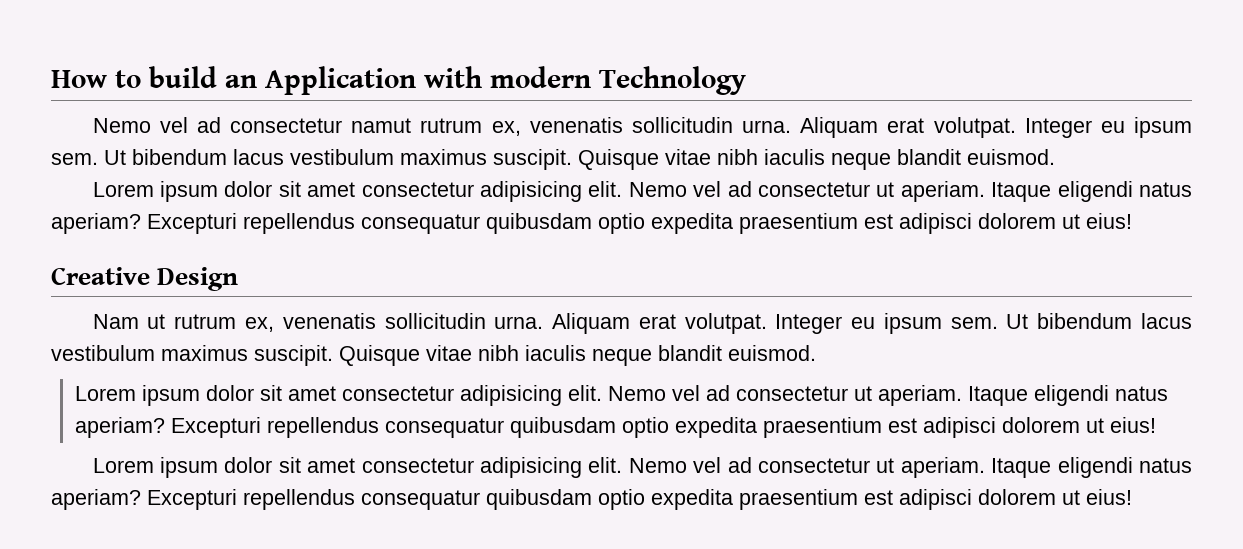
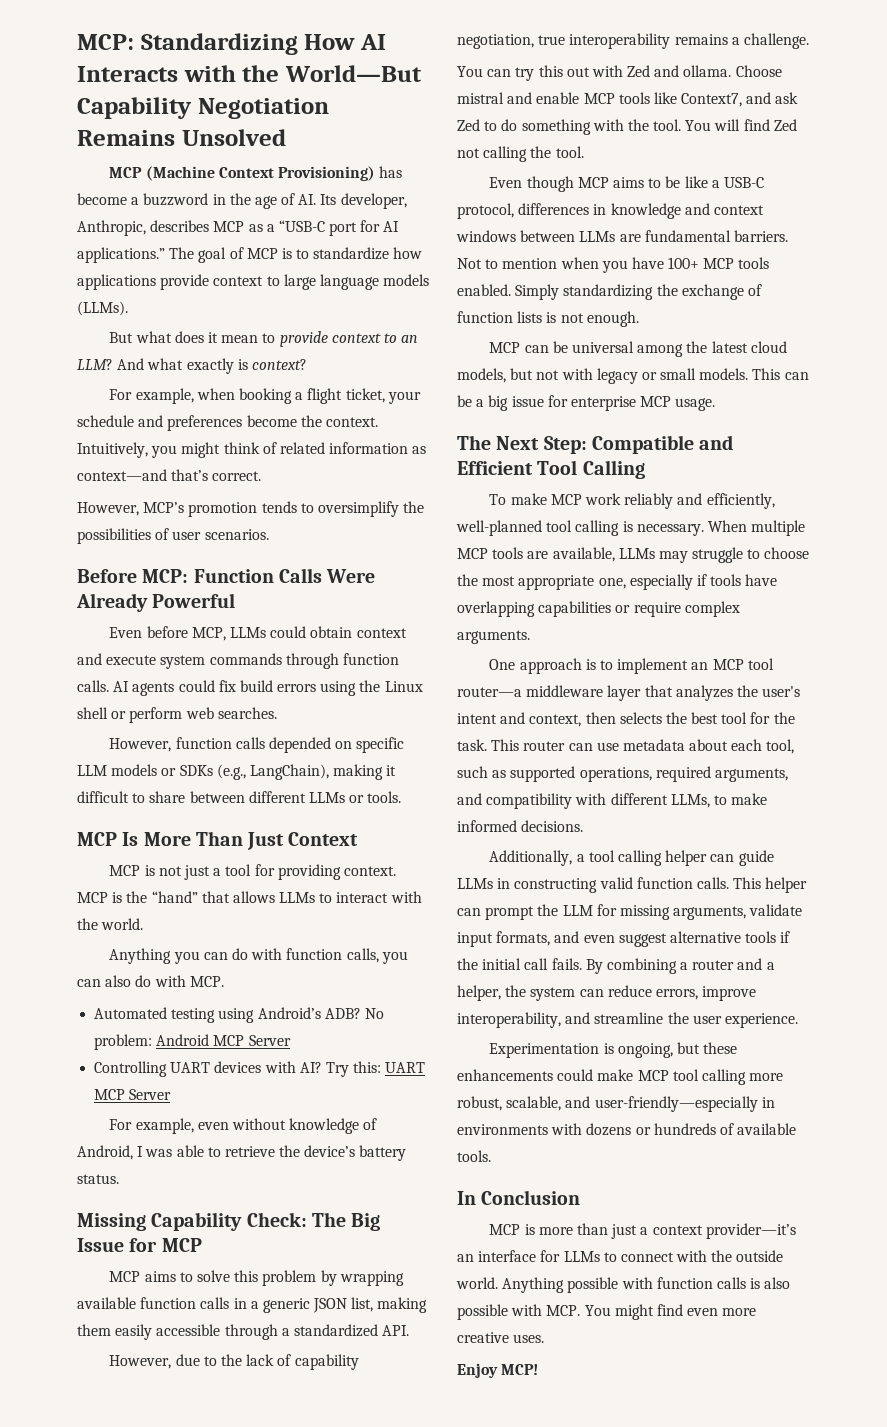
- How to build an Application with modern Technology
- Nemo vel ad consectetur namut rutrum ex, venenatis sollicitudin urna. Aliquam erat volutpat. Integer eu ipsum sem. Ut bibendum lacus vestibulum maximus suscipit. Quisque vitae nibh iaculis neque blandit euismod.
- Lorem ipsum dolor sit amet consectetur adipisicing elit. Nemo vel ad consectetur ut aperiam. Itaque eligendi natus aperiam? Excepturi repellendus consequatur quibusdam optio expedita praesentium est adipisci dolorem ut eius!
- Creative Design
- Nam ut rutrum ex, venenatis sollicitudin urna. Aliquam erat volutpat. Integer eu ipsum sem. Ut bibendum lacus vestibulum maximus suscipit. Quisque vitae nibh iaculis neque blandit euismod.
- Lorem ipsum dolor sit amet consectetur adipisicing elit. Nemo vel ad consectetur ut aperiam. Itaque eligendi natus aperiam? Excepturi repellendus consequatur quibusdam optio expedita praesentium est adipisci dolorem ut eius!
- Lorem ipsum dolor sit amet consectetur adipisicing elit. Nemo vel ad consectetur ut aperiam. Itaque eligendi natus aperiam? Excepturi repellendus consequatur quibusdam optio expedita praesentium est adipisci dolorem ut eius!
+ MCP: Standardizing How AI Interacts with the World—But Capability Negotiation Remains Unsolved
+ MCP (Machine Context Provisioning) has become a buzzword in the age of AI. Its developer, Anthropic, describes MCP as a “USB-C port for AI applications.” The goal of MCP is to standardize how applications provide context to large language models (LLMs).
+ But what does it mean to provide context to an LLM? And what exactly is context?
+ For example, when booking a flight ticket, your schedule and preferences become the context. Intuitively, you might think of related information as context—and that’s correct.
+ However, MCP’s promotion tends to oversimplify the possibilities of user scenarios.
+ Before MCP: Function Calls Were Already Powerful
+ Even before MCP, LLMs could obtain context and execute system commands through function calls. AI agents could fix build errors using the Linux shell or perform web searches.
+ However, function calls depended on specific LLM models or SDKs (e.g., LangChain), making it difficult to share between different LLMs or tools.
+ MCP Is More Than Just Context
+ MCP is not just a tool for providing context. MCP is the “hand” that allows LLMs to interact with the world.
+ Anything you can do with function calls, you can also do with MCP.
+ Automated testing using Android’s ADB? No problem: Android MCP Server
+ Controlling UART devices with AI? Try this: UART MCP Server
+ For example, even without knowledge of Android, I was able to retrieve the device’s battery status.
+ Missing Capability Check: The Big Issue for MCP
+ MCP aims to solve this problem by wrapping available function calls in a generic JSON list, making them easily accessible through a standardized API.
+ However, due to the lack of capability negotiation, true interoperability remains a challenge.
+ You can try this out with Zed and ollama. Choose mistral and enable MCP tools like Context7, and ask Zed to do something with the tool. You will find Zed not calling the tool.
+ Even though MCP aims to be like a USB-C protocol, differences in knowledge and context windows between LLMs are fundamental barriers. Not to mention when you have 100+ MCP tools enabled. Simply standardizing the exchange of function lists is not enough.
+ MCP can be universal among the latest cloud models, but not with legacy or small models. This can be a big issue for enterprise MCP usage.
+ The Next Step: Compatible and Efficient Tool Calling
+ To make MCP work reliably and efficiently, well-planned tool calling is necessary. When multiple MCP tools are available, LLMs may struggle to choose the most appropriate one, especially if tools have overlapping capabilities or require complex arguments.
+ One approach is to implement an MCP tool router—a middleware layer that analyzes the user's intent and context, then selects the best tool for the task. This router can use metadata about each tool, such as supported operations, required arguments, and compatibility with different LLMs, to make informed decisions.
+ Additionally, a tool calling helper can guide LLMs in constructing valid function calls. This helper can prompt the LLM for missing arguments, validate input formats, and even suggest alternative tools if the initial call fails. By combining a router and a helper, the system can reduce errors, improve interoperability, and streamline the user experience.
+ Experimentation is ongoing, but these enhancements could make MCP tool calling more robust, scalable, and user-friendly—especially in environments with dozens or hundreds of available tools.
+ In Conclusion
+ MCP is more than just a context provider—it’s an interface for LLMs to connect with the outside world. Anything possible with function calls is also possible with MCP. You might find even more creative uses.
+ Enjoy MCP!

